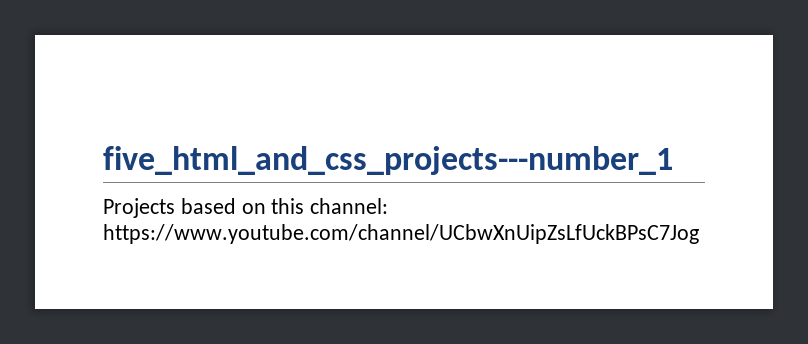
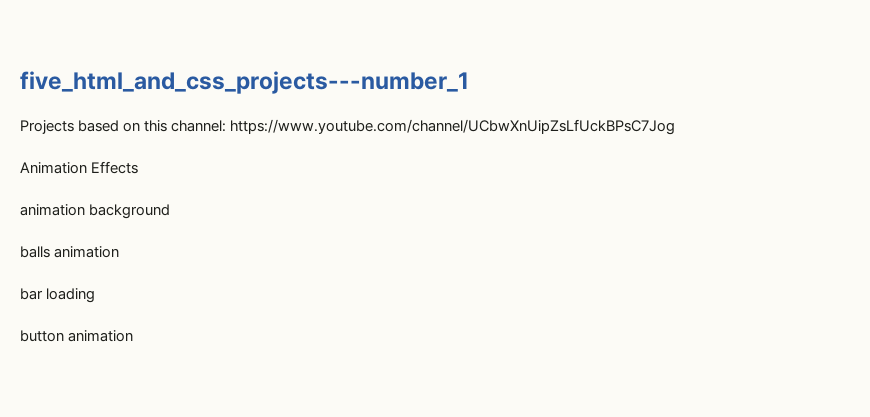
+ Animation Effects
+ animation background
+ balls animation
+ bar loading
+ button animation

